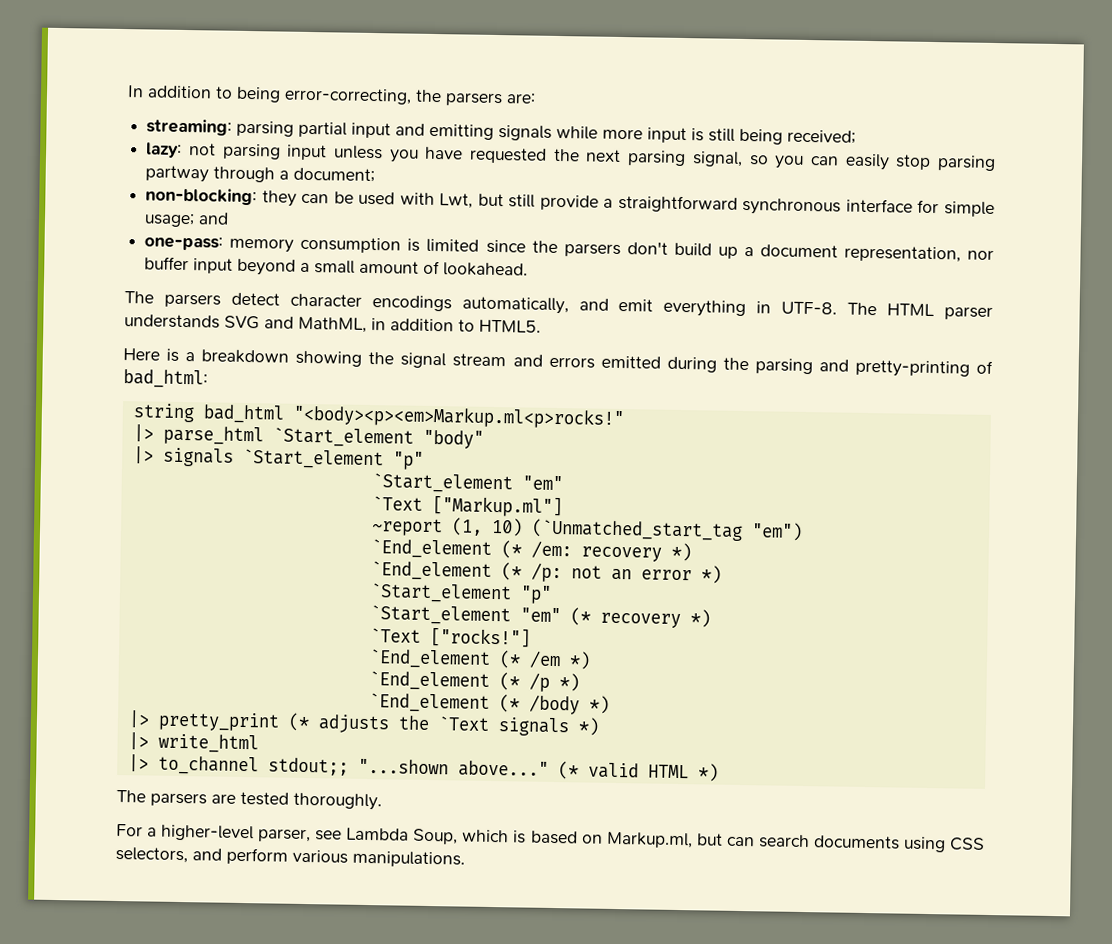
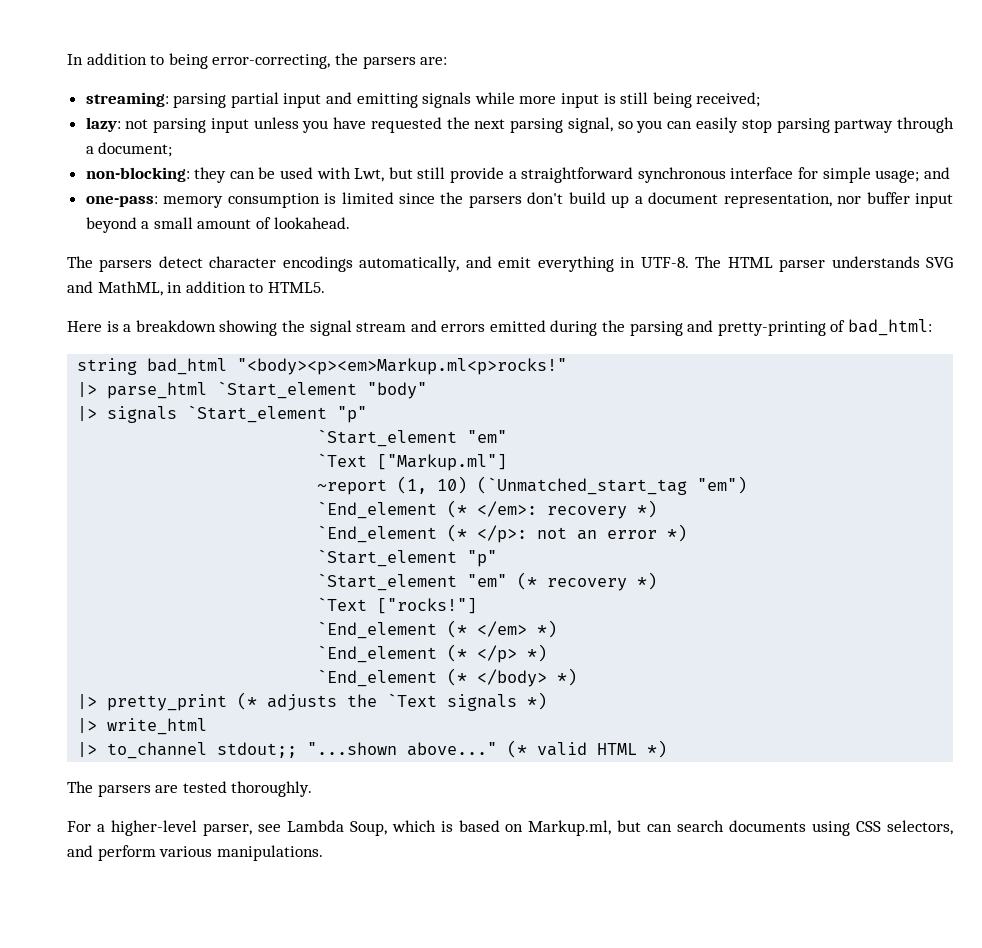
- `End_element (* /em: recovery *)
+ `End_element (* </em>: recovery *)
- `End_element (* /p: not an error *)
+ `End_element (* </p>: not an error *)
- `End_element (* /em *)
- `End_element (* /p *)
- `End_element (* /body *)
+ `End_element (* </em> *)
+ `End_element (* </p> *)
+ `End_element (* </body> *)

